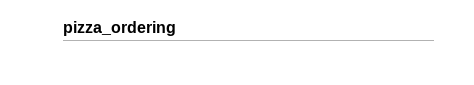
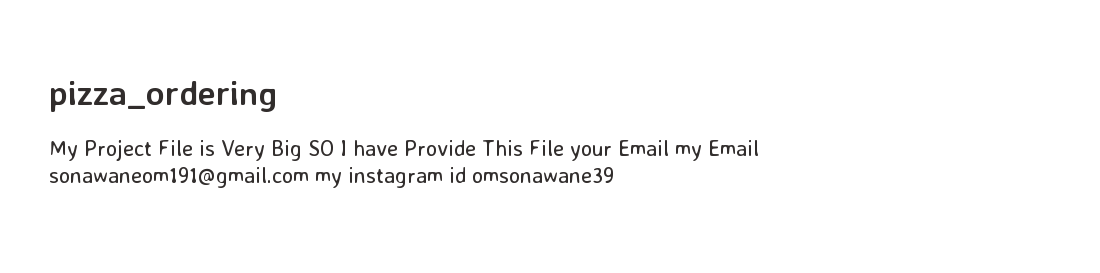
+ My Project File is Very Big SO I have Provide This File your Email my Email sonawaneom191@gmail.com my instagram id omsonawane39

